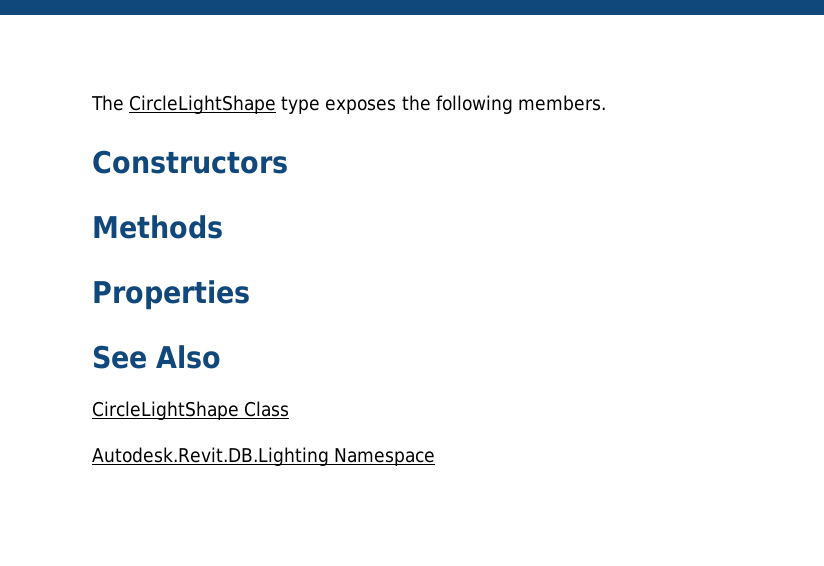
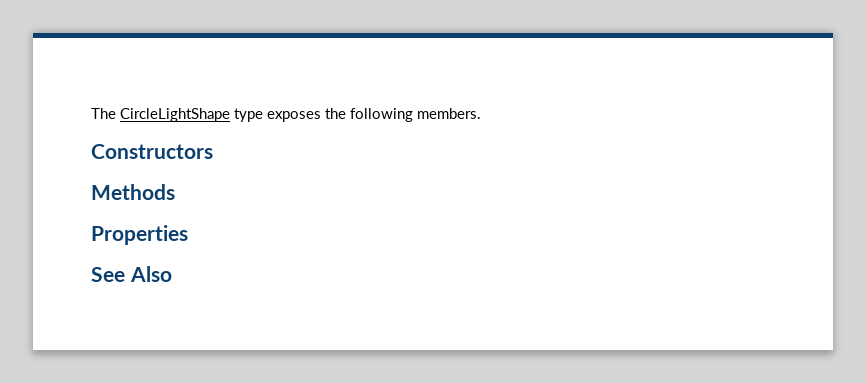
- CircleLightShape Class
- Autodesk.Revit.DB.Lighting Namespace

